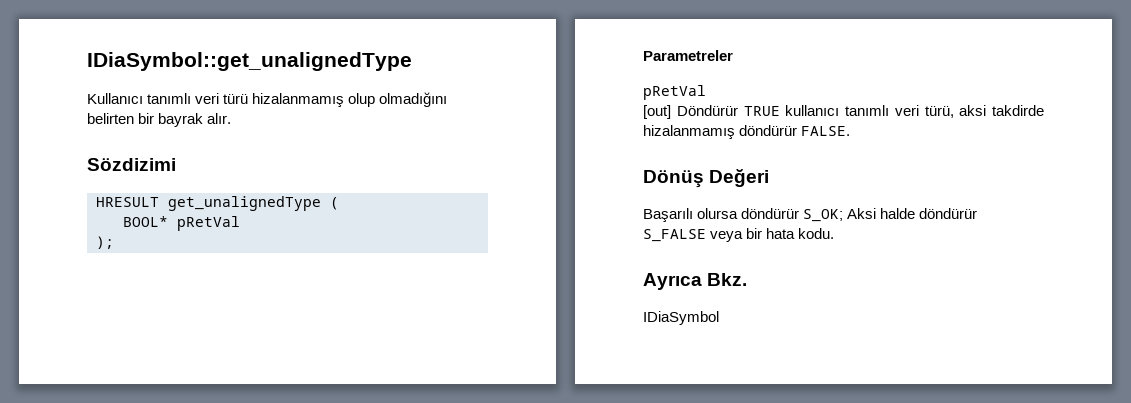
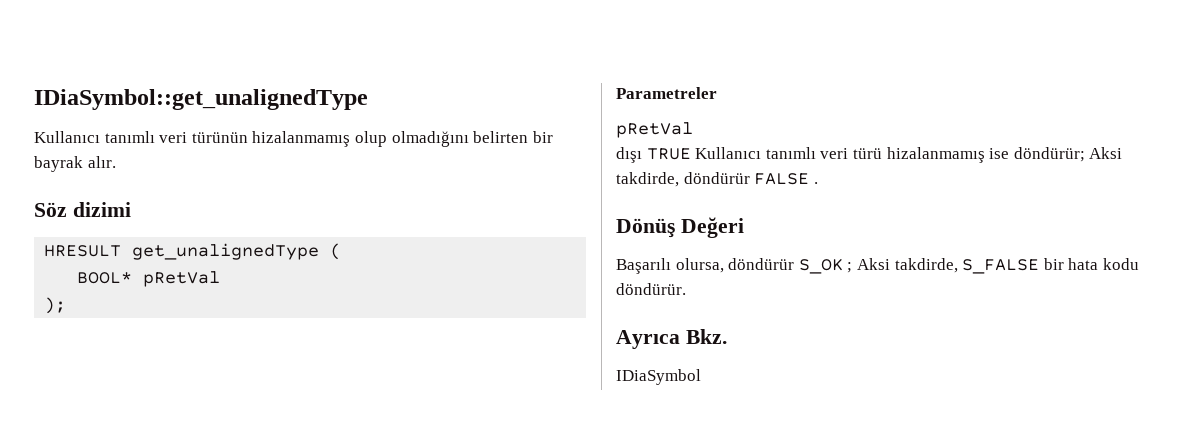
- Kullanıcı tanımlı veri türü hizalanmamış olup olmadığını belirten bir bayrak alır.
+ Kullanıcı tanımlı veri türünün hizalanmamış olup olmadığını belirten bir bayrak alır.
- Sözdizimi
+ Söz dizimi
- [out] Döndürür TRUE kullanıcı tanımlı veri türü, aksi takdirde hizalanmamış döndürür FALSE.
+ dışı TRUE Kullanıcı tanımlı veri türü hizalanmamış ise döndürür; Aksi takdirde, döndürür FALSE .
  Dönüş Değeri
- Başarılı olursa döndürür S_OK; Aksi halde döndürür S_FALSE veya bir hata kodu.
+ Başarılı olursa, döndürür S_OK ; Aksi takdirde, S_FALSE bir hata kodu döndürür.

